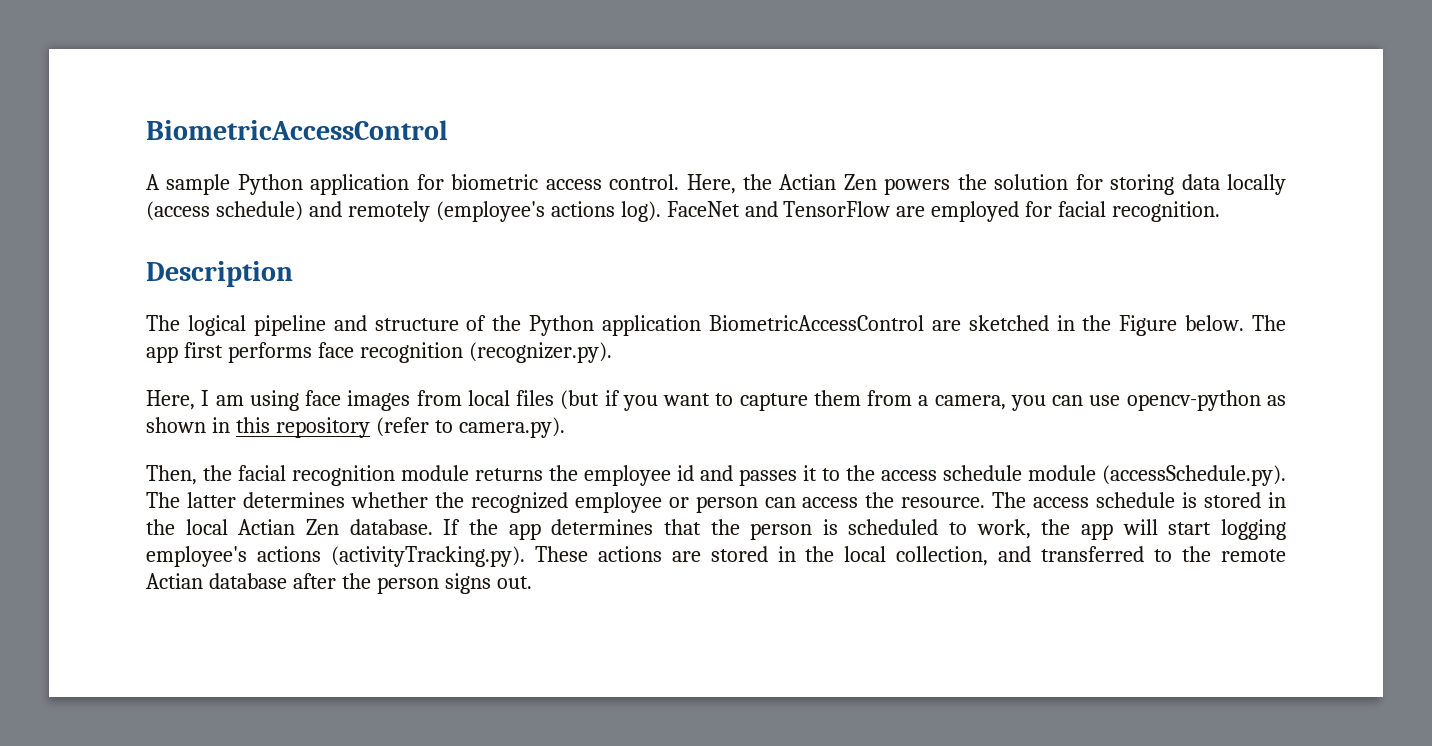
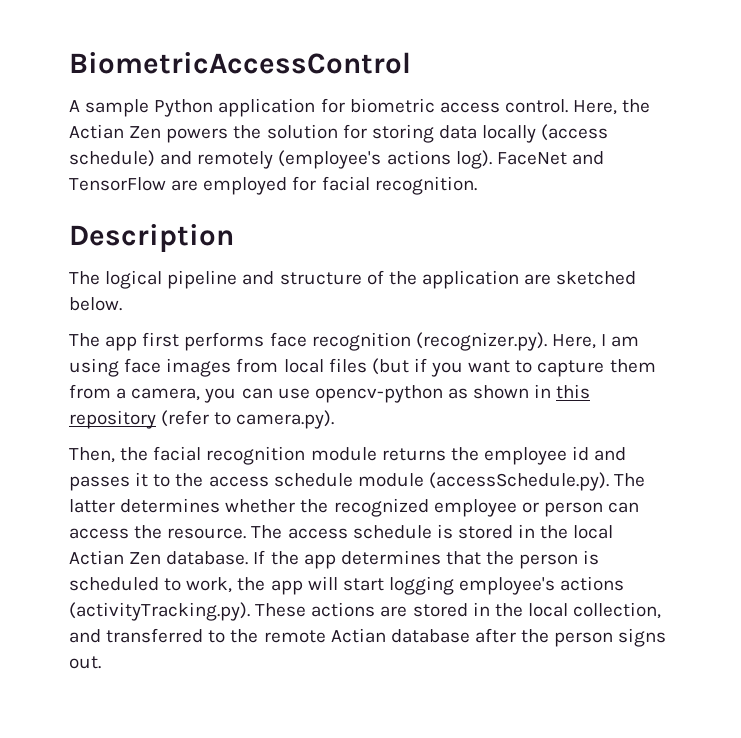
- The logical pipeline and structure of the Python application BiometricAccessControl are sketched in the Figure below. The app first performs face recognition (recognizer.py).
- Here, I am using face images from local files (but if you want to capture them from a camera, you can use opencv-python as shown in this repository (refer to camera.py).
+ The logical pipeline and structure of the application are sketched below.
+ The app first performs face recognition (recognizer.py). Here, I am using face images from local files (but if you want to capture them from a camera, you can use opencv-python as shown in this repository (refer to camera.py).

